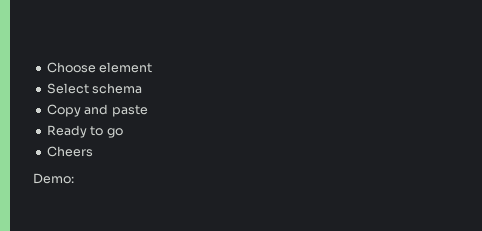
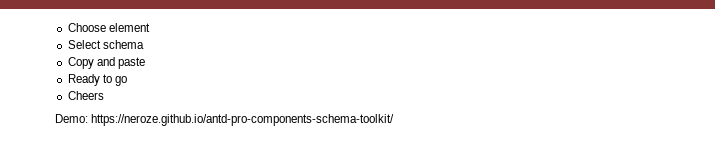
- Demo:
+ Demo: https://neroze.github.io/antd-pro-components-schema-toolkit/

